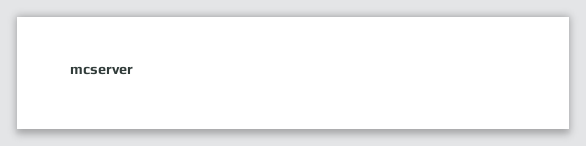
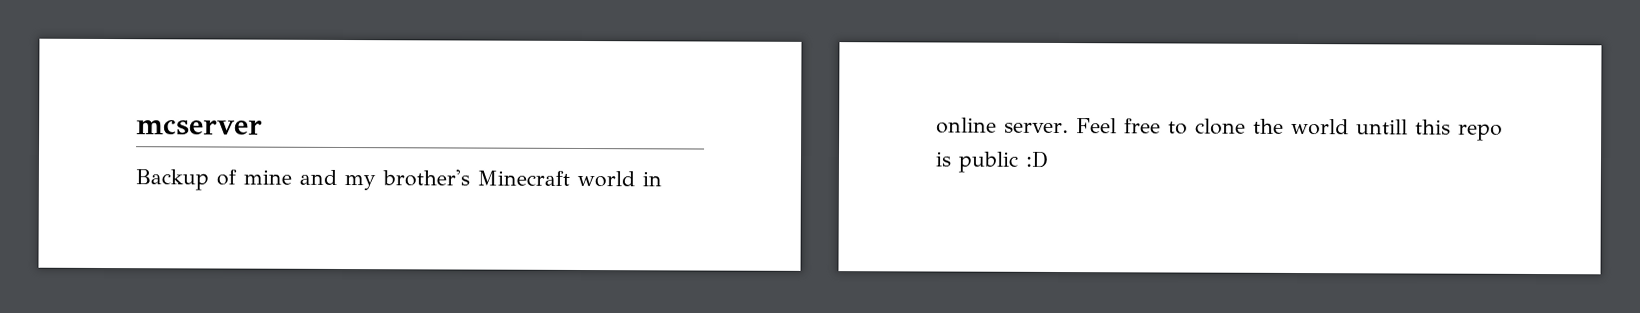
+ Backup of mine and my brother's Minecraft world in online server. Feel free to clone the world untill this repo is public :D

